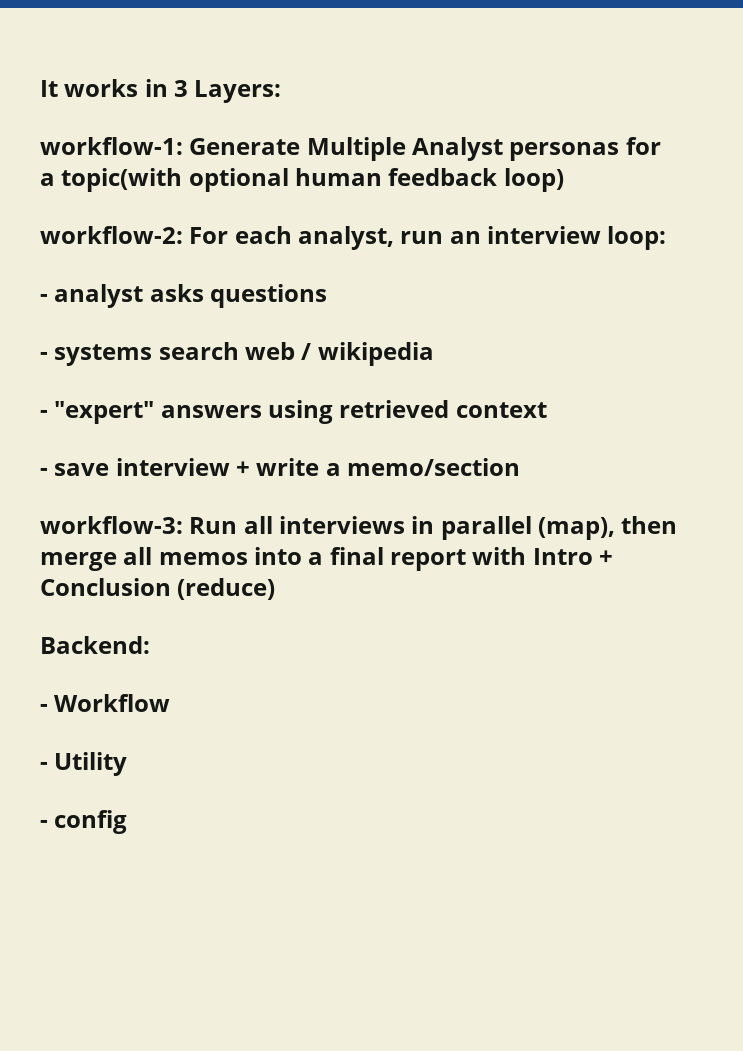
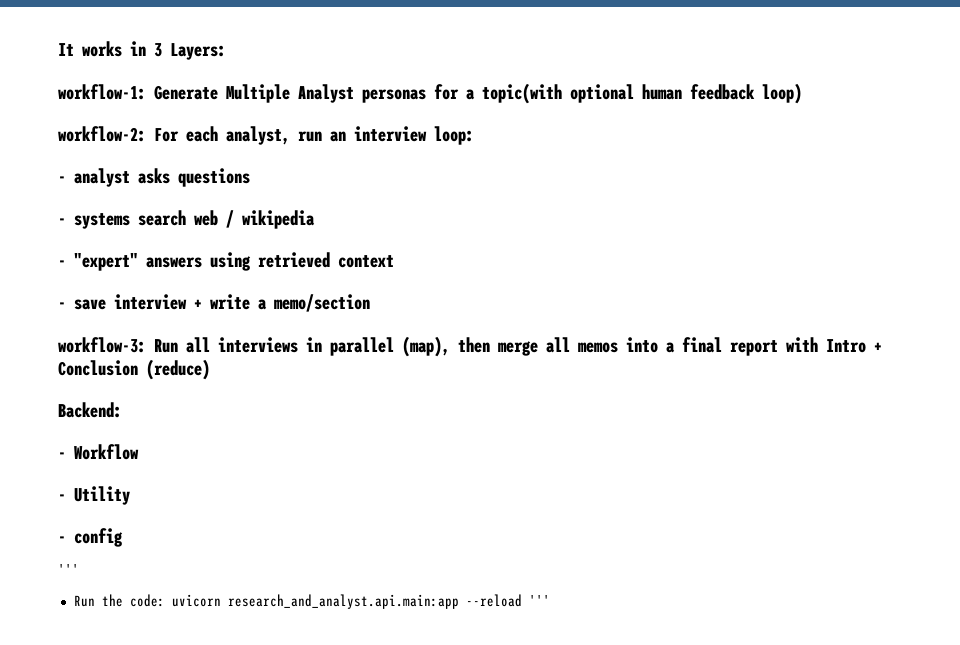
  - config
+ '''
+ Run the code: uvicorn research_and_analyst.api.main:app --reload '''

